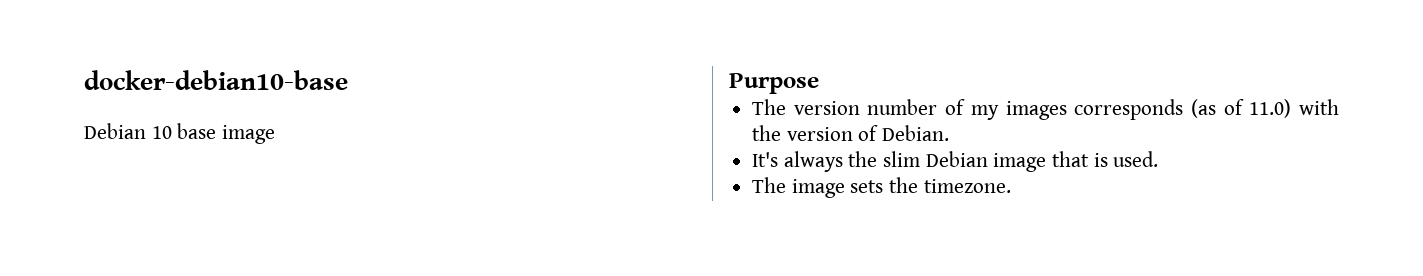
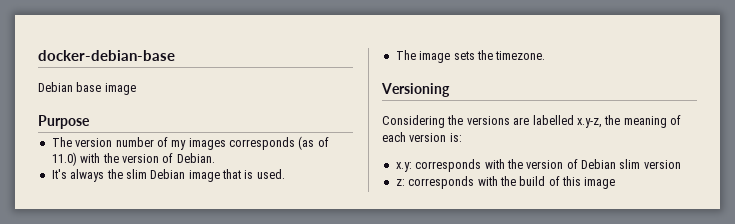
- docker-debian10-base
- Debian 10 base image
+ docker-debian-base
+ Debian base image
+ Versioning
+ Considering the versions are labelled x.y-z, the meaning of each version is:
+ x.y: corresponds with the version of Debian slim version
+ z: corresponds with the build of this image

